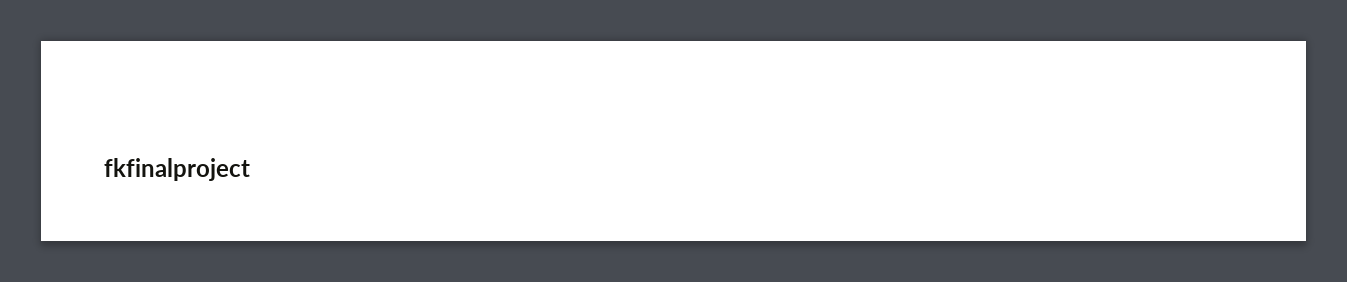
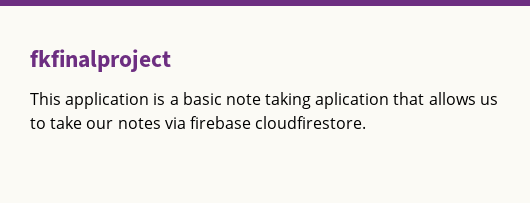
+ This application is a basic note taking aplication that allows us to take our notes via firebase cloudfirestore.

